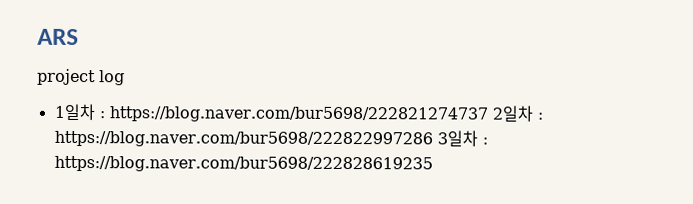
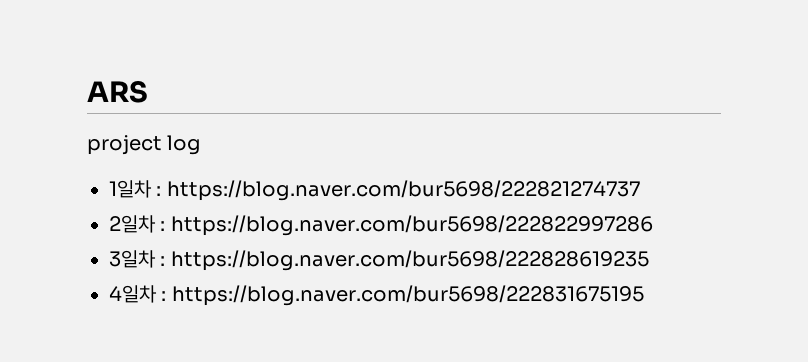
- 1일차 : https://blog.naver.com/bur5698/222821274737 2일차 : https://blog.naver.com/bur5698/222822997286 3일차 : https://blog.naver.com/bur5698/222828619235
+ 1일차 : https://blog.naver.com/bur5698/222821274737
+ 2일차 : https://blog.naver.com/bur5698/222822997286
+ 3일차 : https://blog.naver.com/bur5698/222828619235
+ 4일차 : https://blog.naver.com/bur5698/222831675195

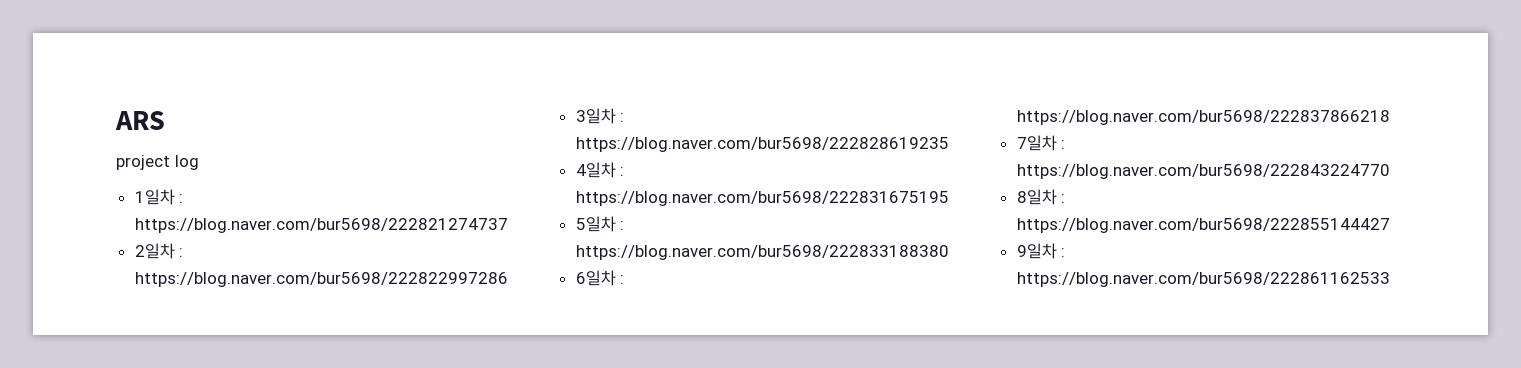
+ 5일차 : https://blog.naver.com/bur5698/222833188380
+ 6일차 : https://blog.naver.com/bur5698/222837866218
+ 7일차 : https://blog.naver.com/bur5698/222843224770
+ 8일차 : https://blog.naver.com/bur5698/222855144427
+ 9일차 : https://blog.naver.com/bur5698/222861162533

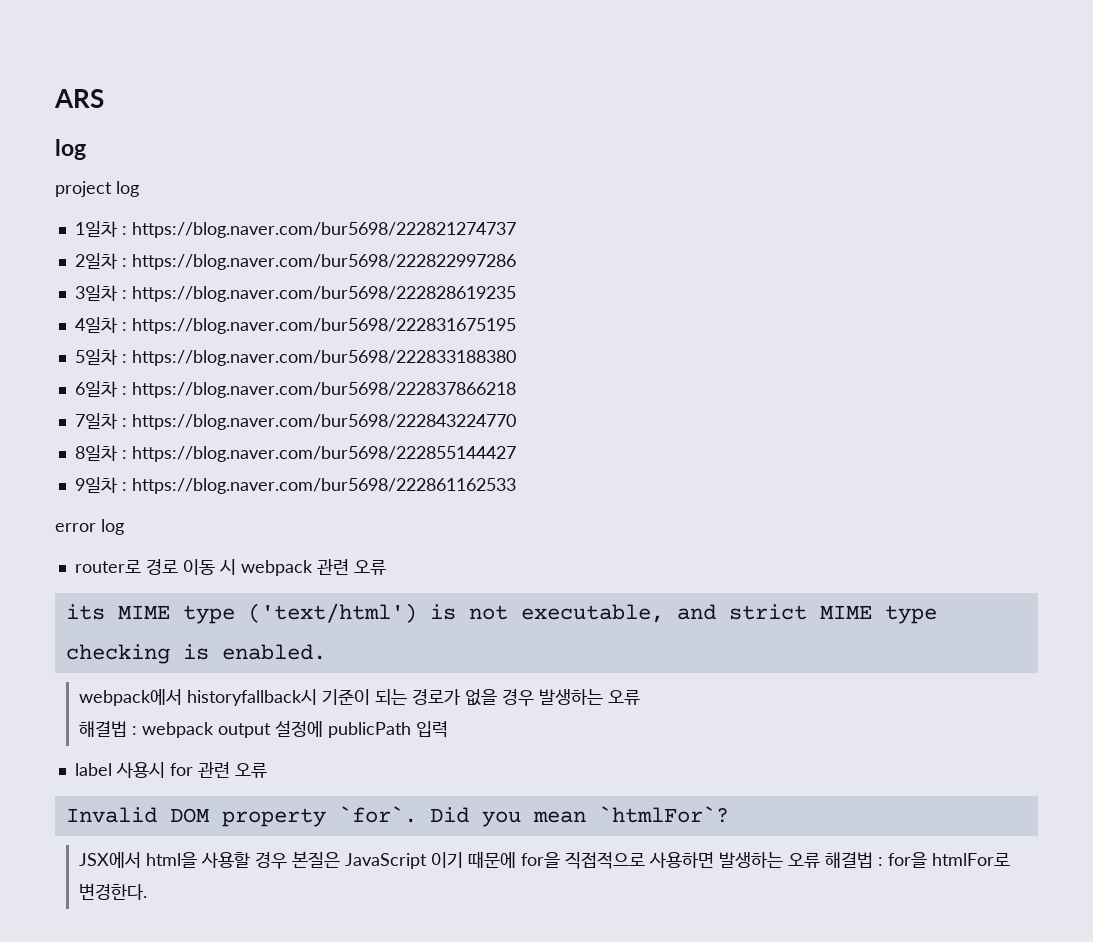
  ARS
+ log
+ error log
+ router로 경로 이동 시 webpack 관련 오류
+ its MIME type ('text/html') is not executable, and strict MIME type checking is enabled.
+ webpack에서 historyfallback시 기준이 되는 경로가 없을 경우 발생하는 오류
+ 해결법 : webpack output 설정에 publicPath 입력
+ label 사용시 for 관련 오류
+ Invalid DOM property `for`. Did you mean `htmlFor`?
+ JSX에서 html을 사용할 경우 본질은 JavaScript 이기 때문에 for을 직접적으로 사용하면 발생하는 오류 해결법 : for을 htmlFor로 변경한다.

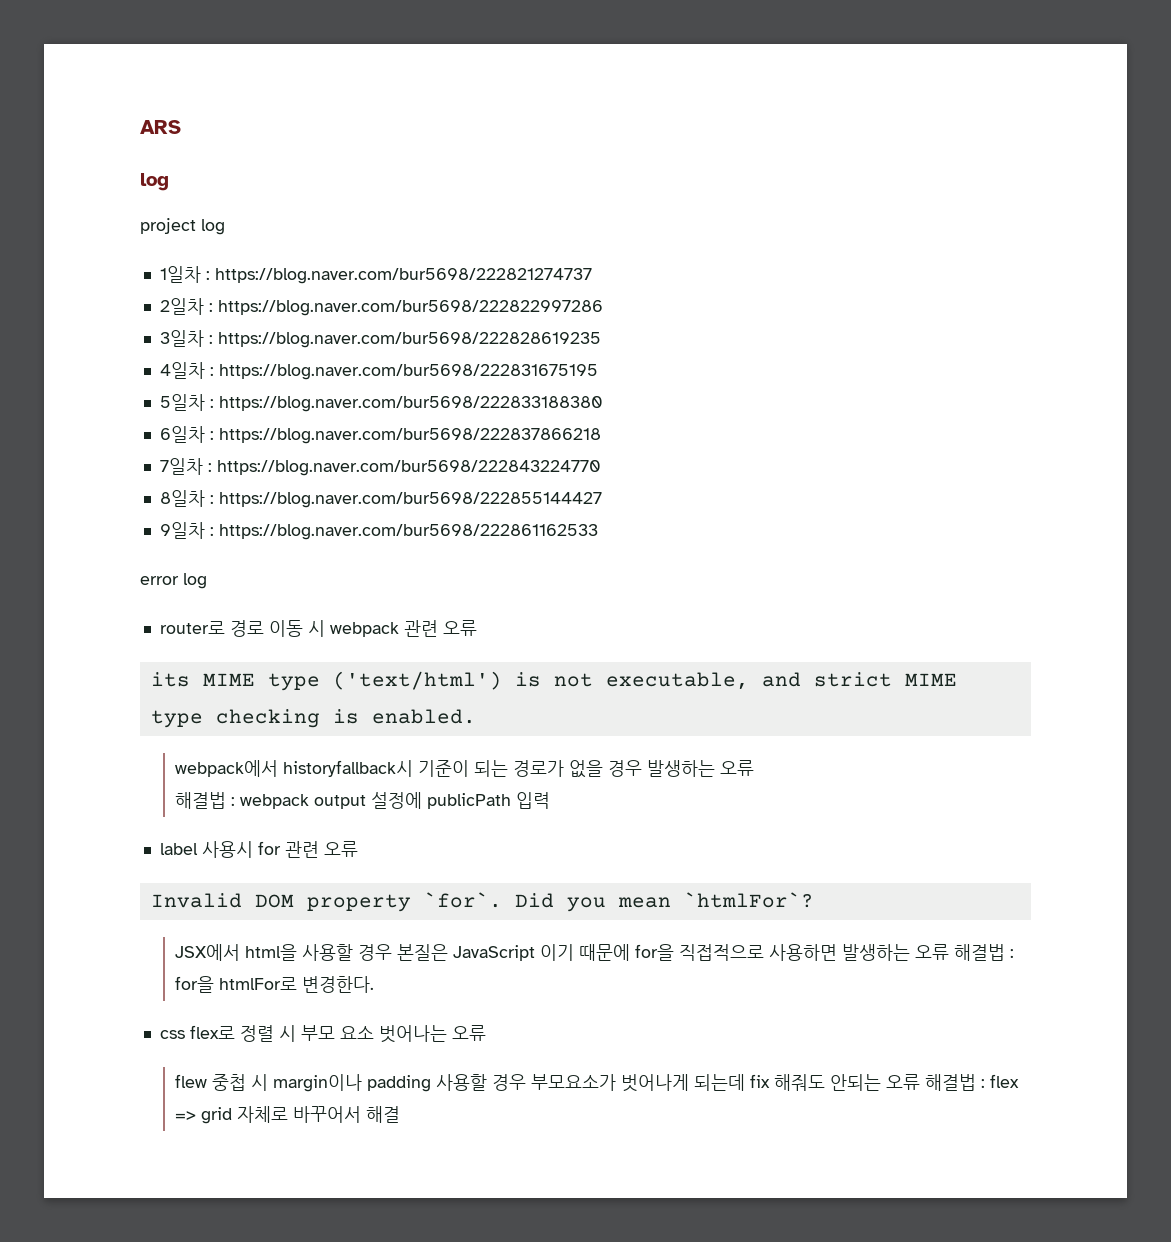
+ css flex로 정렬 시 부모 요소 벗어나는 오류
+ flew 중첩 시 margin이나 padding 사용할 경우 부모요소가 벗어나게 되는데 fix 해줘도 안되는 오류 해결법 : flex => grid 자체로 바꾸어서 해결

